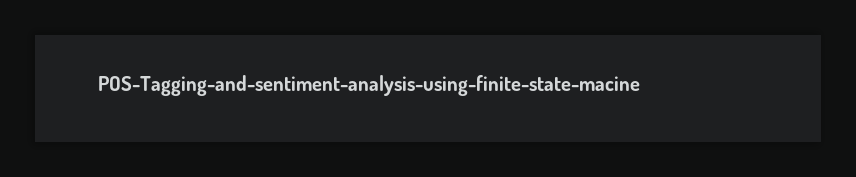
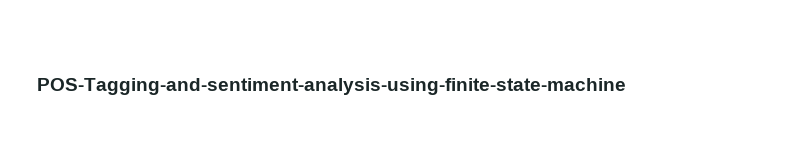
- POS-Tagging-and-sentiment-analysis-using-finite-state-macine
+ POS-Tagging-and-sentiment-analysis-using-finite-state-machine

